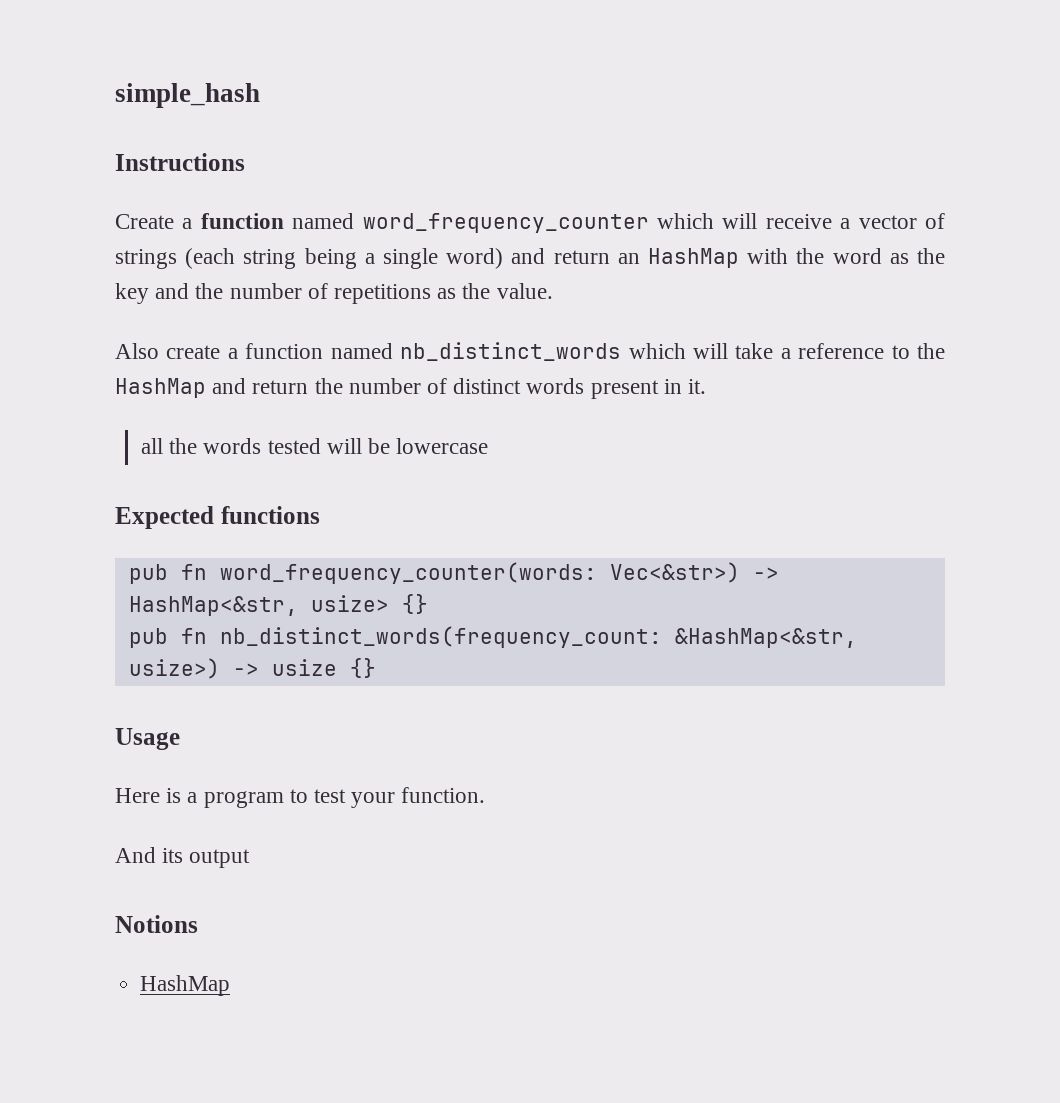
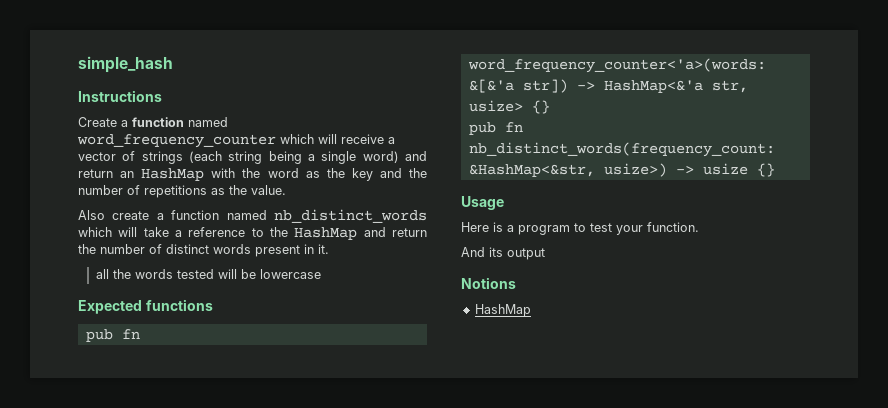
- pub fn word_frequency_counter(words: Vec<&str>) -> HashMap<&str, usize> {}
+ pub fn word_frequency_counter<'a>(words: &[&'a str]) -> HashMap<&'a str, usize> {}

